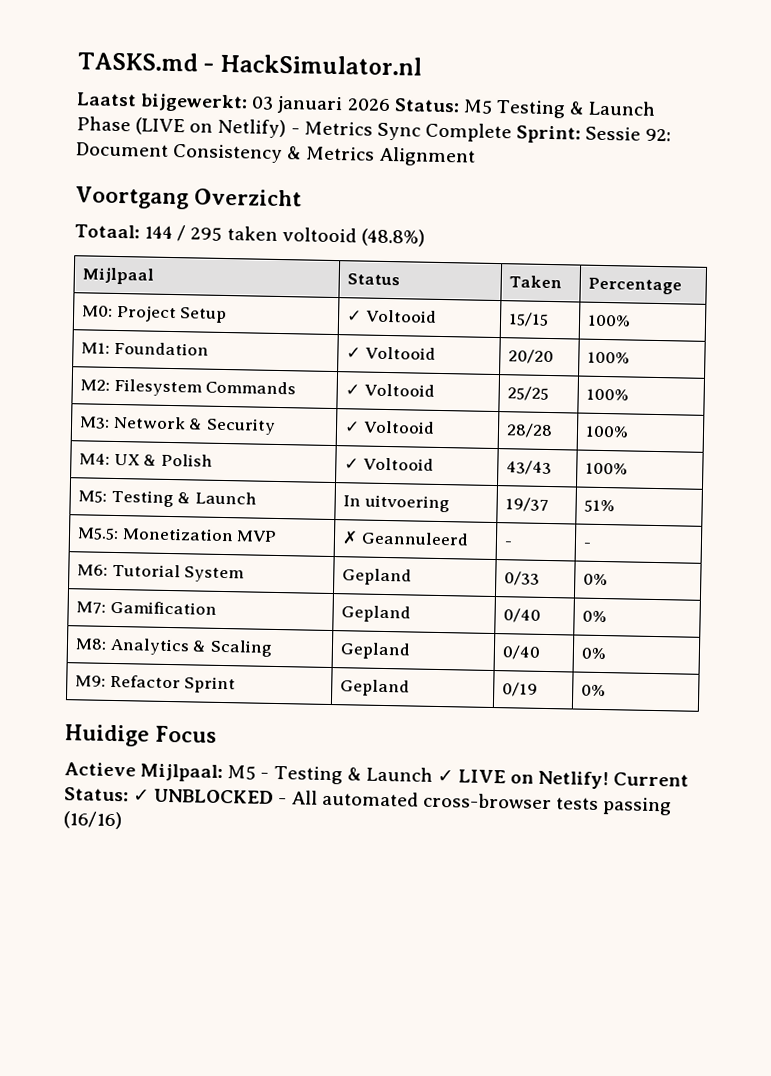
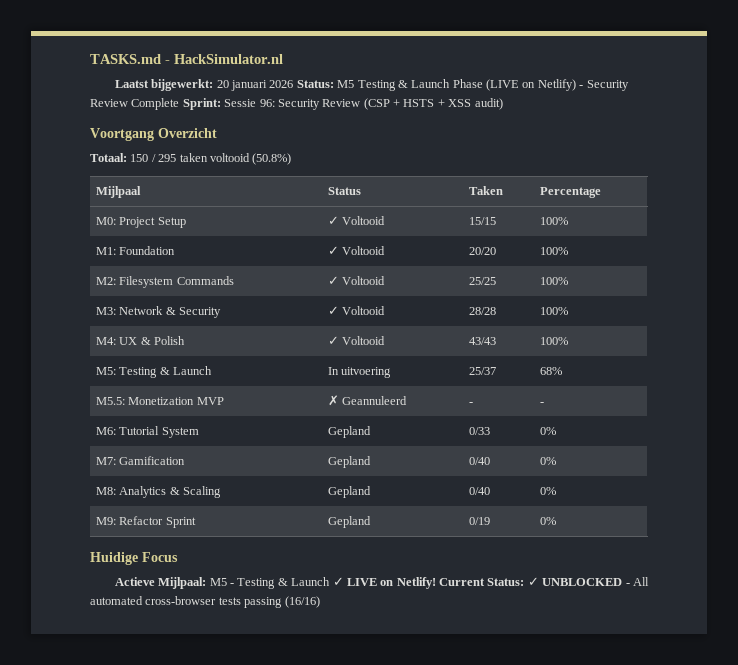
- Laatst bijgewerkt: 03 januari 2026 Status: M5 Testing & Launch Phase (LIVE on Netlify) - Metrics Sync Complete Sprint: Sessie 92: Document Consistency & Metrics Alignment
+ Laatst bijgewerkt: 20 januari 2026 Status: M5 Testing & Launch Phase (LIVE on Netlify) - Security Review Complete Sprint: Sessie 96: Security Review (CSP + HSTS + XSS audit)
- Totaal: 144 / 295 taken voltooid (48.8%)
+ Totaal: 150 / 295 taken voltooid (50.8%)
- M5: Testing & Launch | In uitvoering | 19/37 | 51%
+ M5: Testing & Launch | In uitvoering | 25/37 | 68%

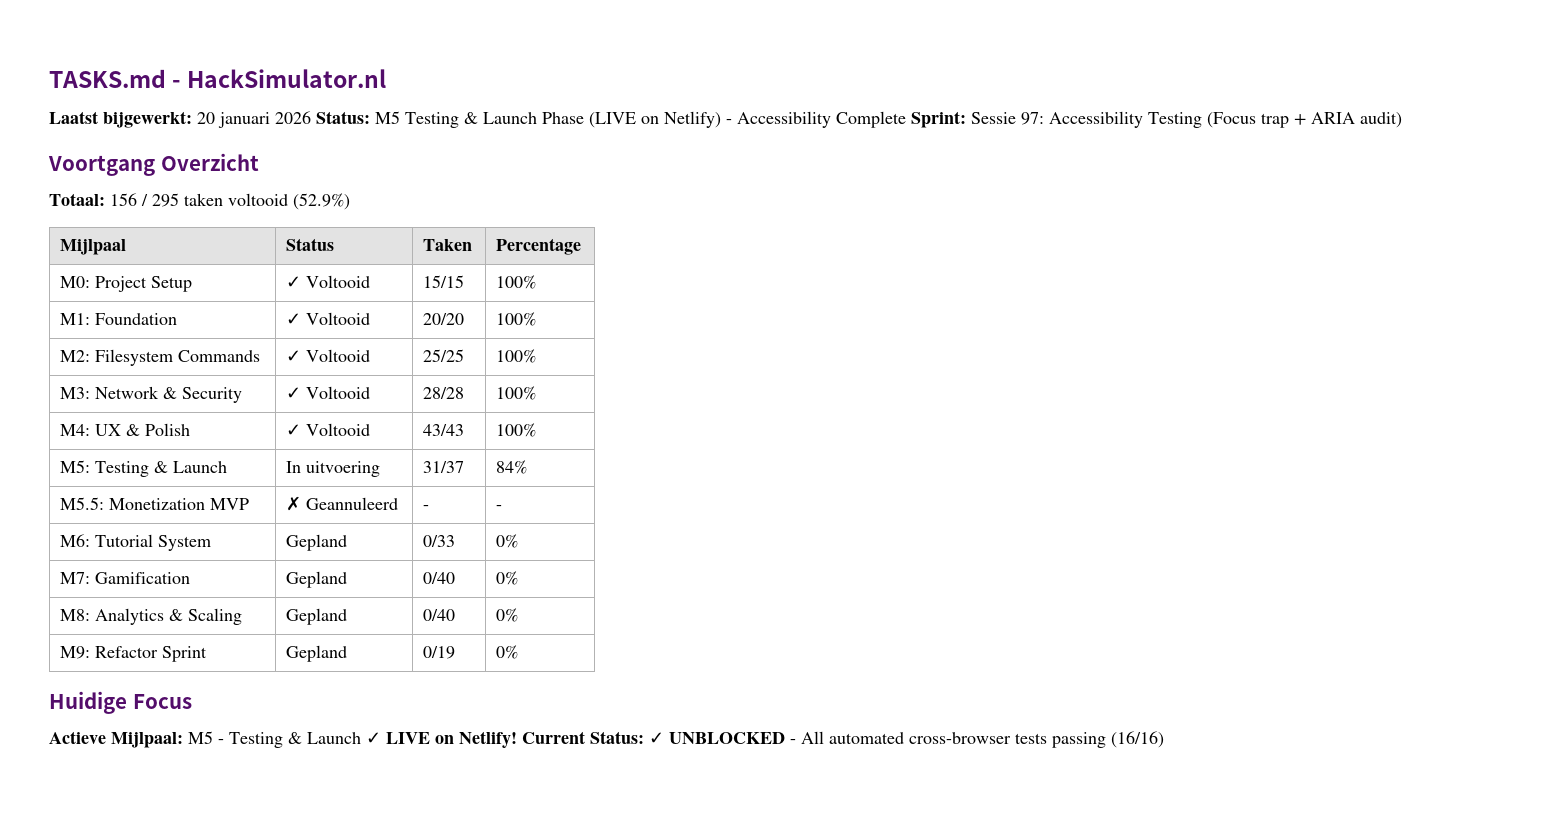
- Laatst bijgewerkt: 20 januari 2026 Status: M5 Testing & Launch Phase (LIVE on Netlify) - Security Review Complete Sprint: Sessie 96: Security Review (CSP + HSTS + XSS audit)
+ Laatst bijgewerkt: 20 januari 2026 Status: M5 Testing & Launch Phase (LIVE on Netlify) - Accessibility Complete Sprint: Sessie 97: Accessibility Testing (Focus trap + ARIA audit)
- Totaal: 150 / 295 taken voltooid (50.8%)
+ Totaal: 156 / 295 taken voltooid (52.9%)
- M5: Testing & Launch | In uitvoering | 25/37 | 68%
+ M5: Testing & Launch | In uitvoering | 31/37 | 84%

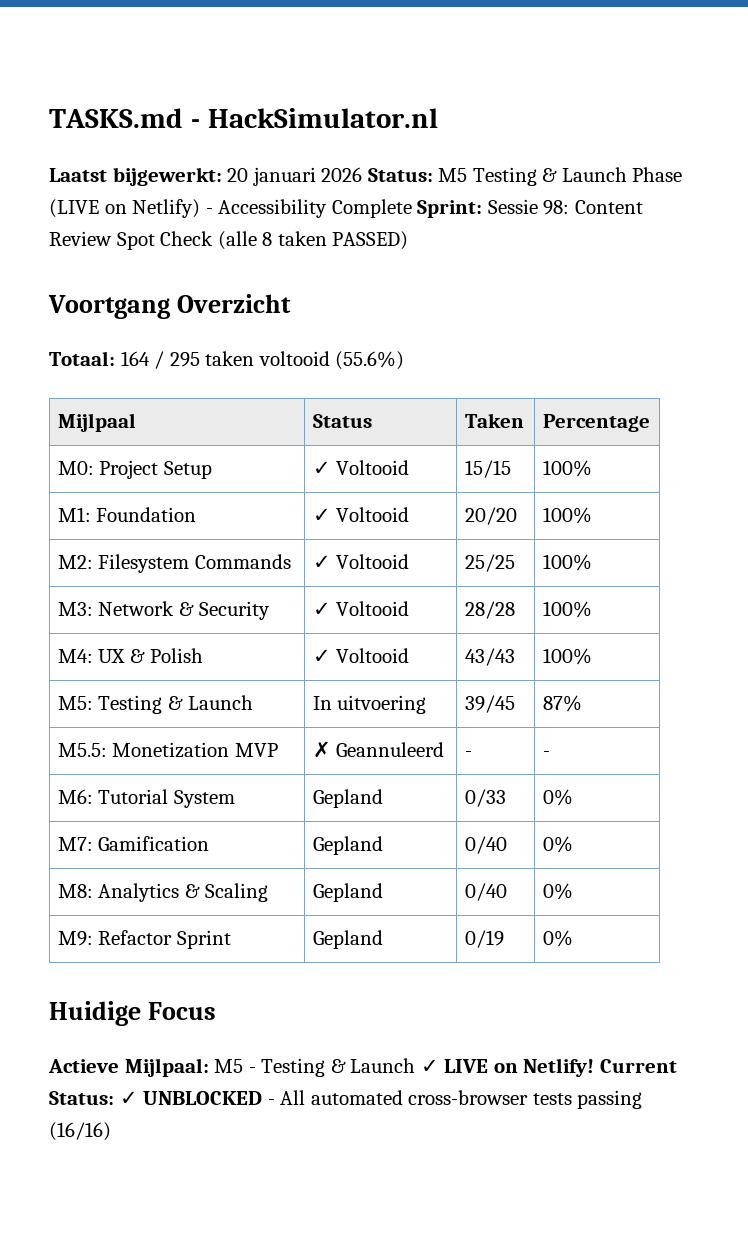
- Laatst bijgewerkt: 20 januari 2026 Status: M5 Testing & Launch Phase (LIVE on Netlify) - Accessibility Complete Sprint: Sessie 97: Accessibility Testing (Focus trap + ARIA audit)
+ Laatst bijgewerkt: 20 januari 2026 Status: M5 Testing & Launch Phase (LIVE on Netlify) - Accessibility Complete Sprint: Sessie 98: Content Review Spot Check (alle 8 taken PASSED)
- Totaal: 156 / 295 taken voltooid (52.9%)
+ Totaal: 164 / 295 taken voltooid (55.6%)
- M5: Testing & Launch | In uitvoering | 31/37 | 84%
+ M5: Testing & Launch | In uitvoering | 39/45 | 87%

